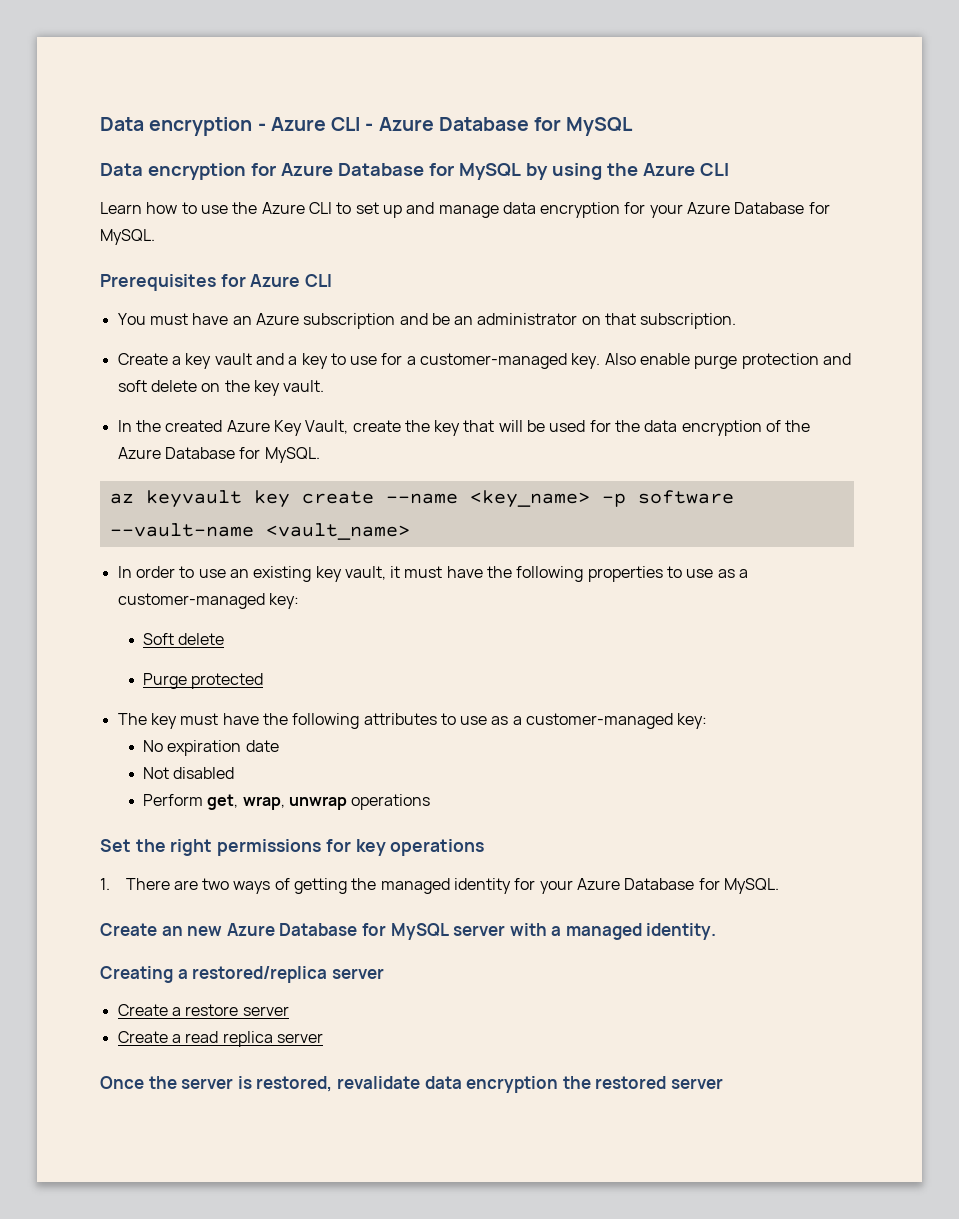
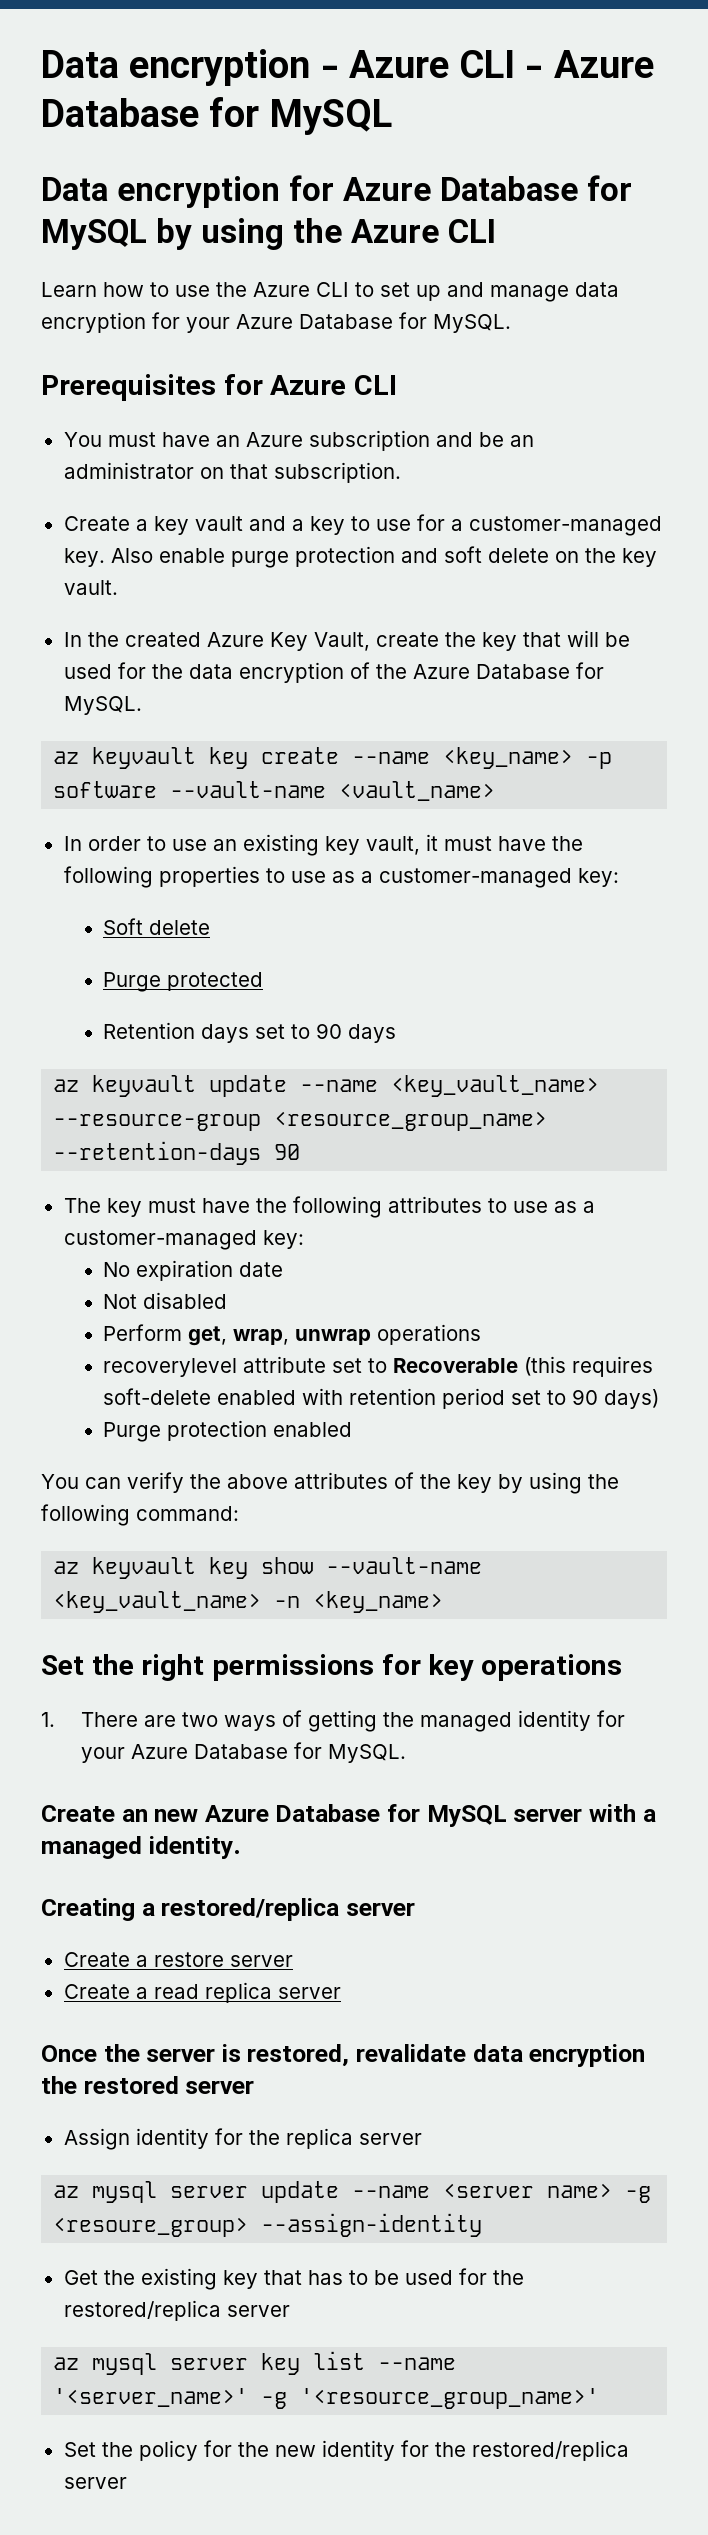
+ Retention days set to 90 days
+ az keyvault update --name <key_vault_name> --resource-group <resource_group_name> --retention-days 90
+ recoverylevel attribute set to Recoverable (this requires soft-delete enabled with retention period set to 90 days)
+ Purge protection enabled
+ You can verify the above attributes of the key by using the following command:
+ az keyvault key show --vault-name <key_vault_name> -n <key_name>
+ Assign identity for the replica server
+ az mysql server update --name <server name> -g <resoure_group> --assign-identity
+ Get the existing key that has to be used for the restored/replica server
+ az mysql server key list --name '<server_name>' -g '<resource_group_name>'
+ Set the policy for the new identity for the restored/replica server

